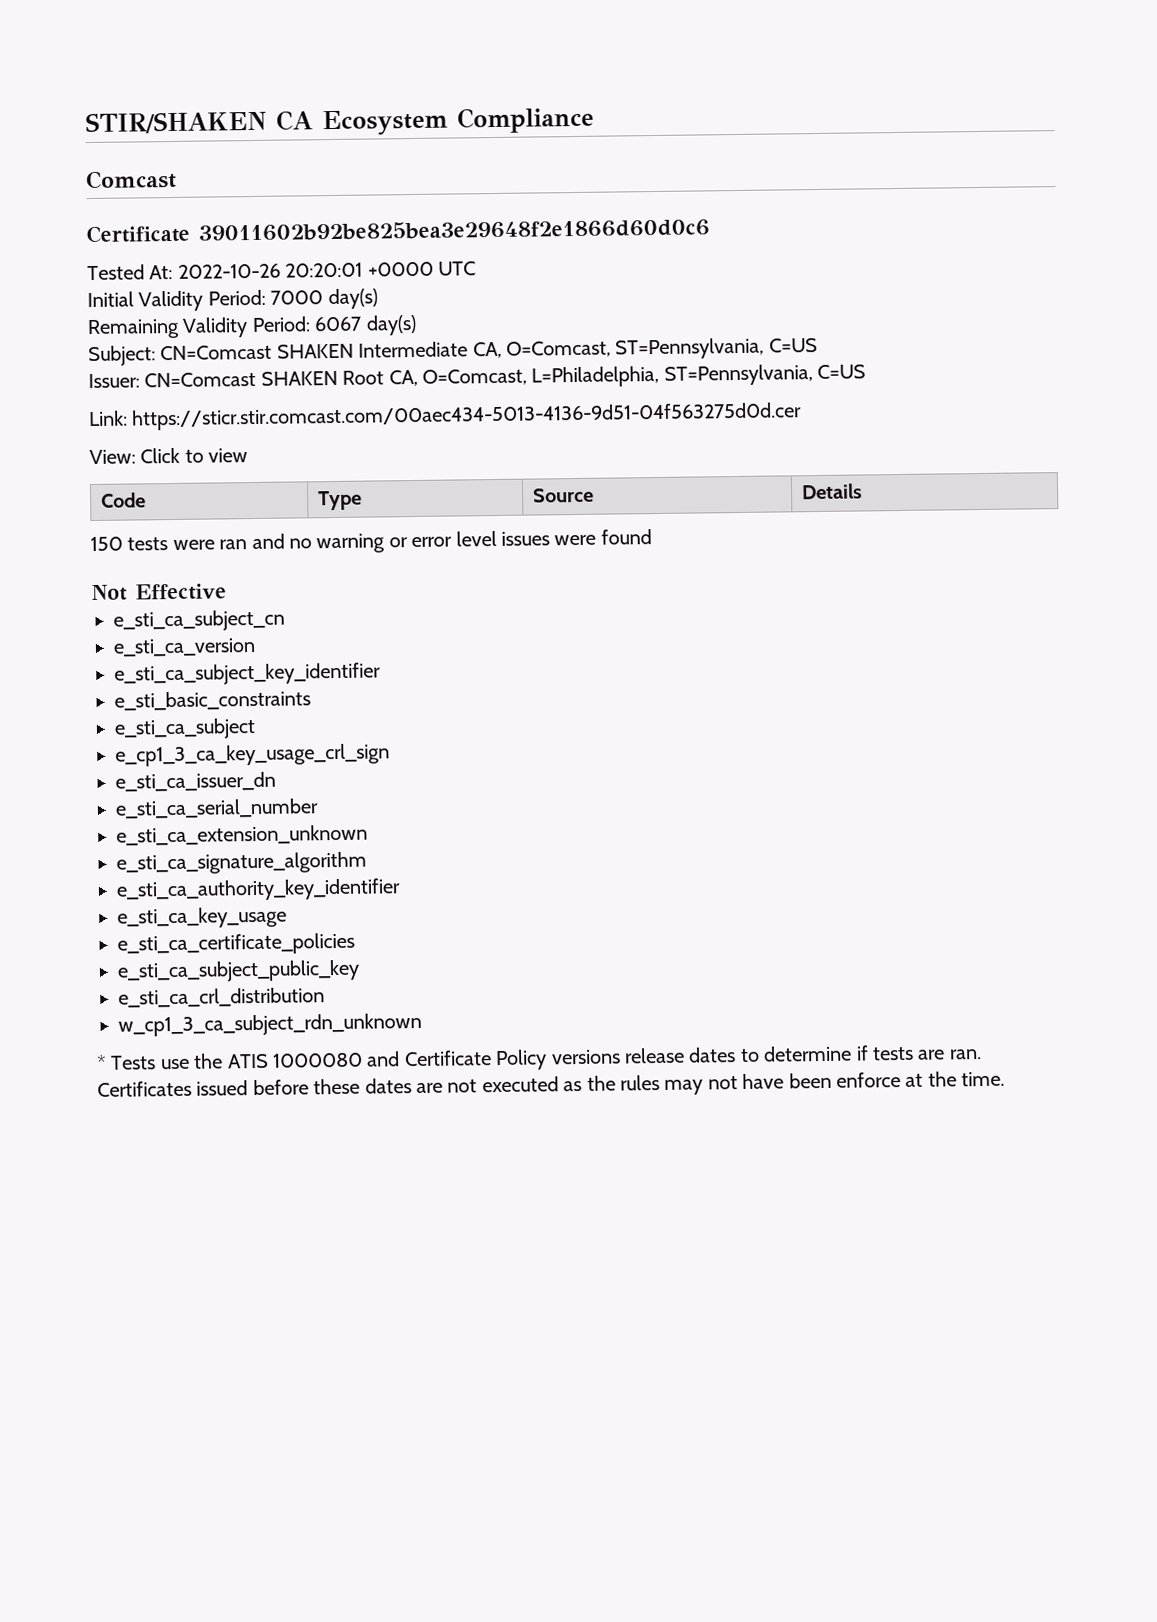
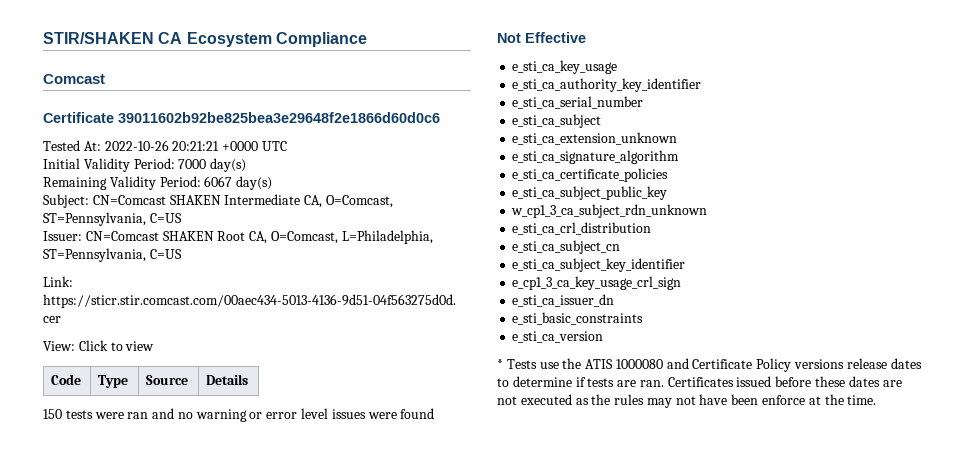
- Tested At: 2022-10-26 20:20:01 +0000 UTC
+ Tested At: 2022-10-26 20:21:21 +0000 UTC
+ e_sti_ca_key_usage
+ e_sti_ca_authority_key_identifier
+ e_sti_ca_serial_number
+ e_sti_ca_subject
+ e_sti_ca_extension_unknown
+ e_sti_ca_signature_algorithm
+ e_sti_ca_certificate_policies
+ e_sti_ca_subject_public_key
+ w_cp1_3_ca_subject_rdn_unknown
+ e_sti_ca_crl_distribution
- e_sti_ca_version
- e_sti_basic_constraints
- e_sti_ca_subject
- e_sti_ca_serial_number
- e_sti_ca_extension_unknown
- e_sti_ca_signature_algorithm
- e_sti_ca_authority_key_identifier
- e_sti_ca_key_usage
- e_sti_ca_certificate_policies
- e_sti_ca_subject_public_key
- e_sti_ca_crl_distribution
- w_cp1_3_ca_subject_rdn_unknown
+ e_sti_basic_constraints
+ e_sti_ca_version

